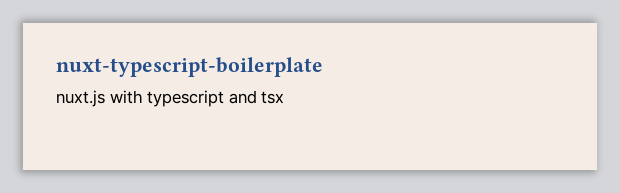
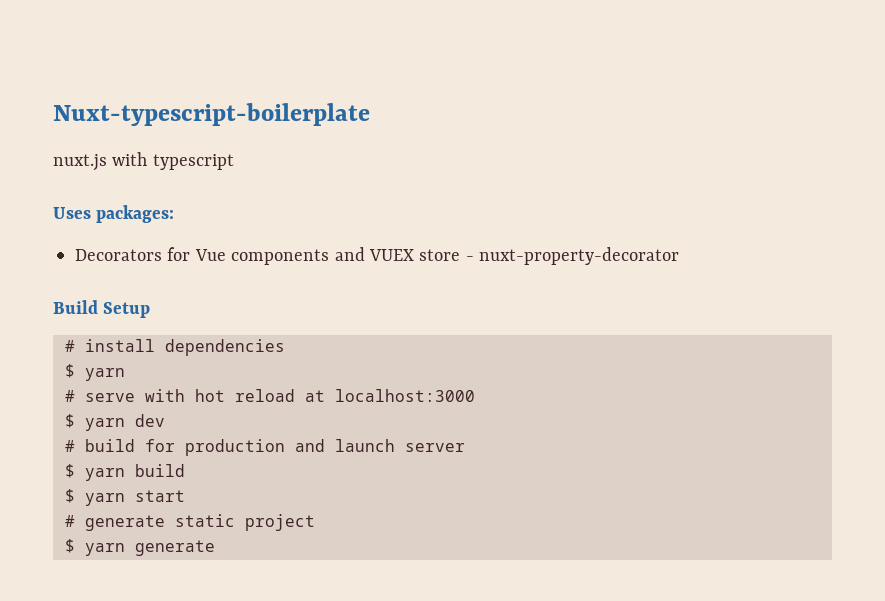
- nuxt-typescript-boilerplate
+ Nuxt-typescript-boilerplate
- nuxt.js with typescript and tsx
+ nuxt.js with typescript
+ Uses packages:
+ Decorators for Vue components and VUEX store - nuxt-property-decorator
+ Build Setup
+ # install dependencies
+ $ yarn
+ # serve with hot reload at localhost:3000
+ $ yarn dev
+ # build for production and launch server
+ $ yarn build
+ $ yarn start
+ # generate static project
+ $ yarn generate

